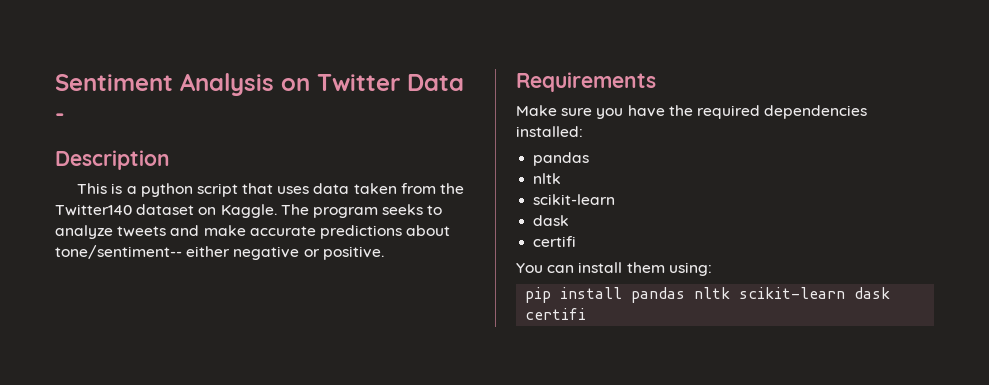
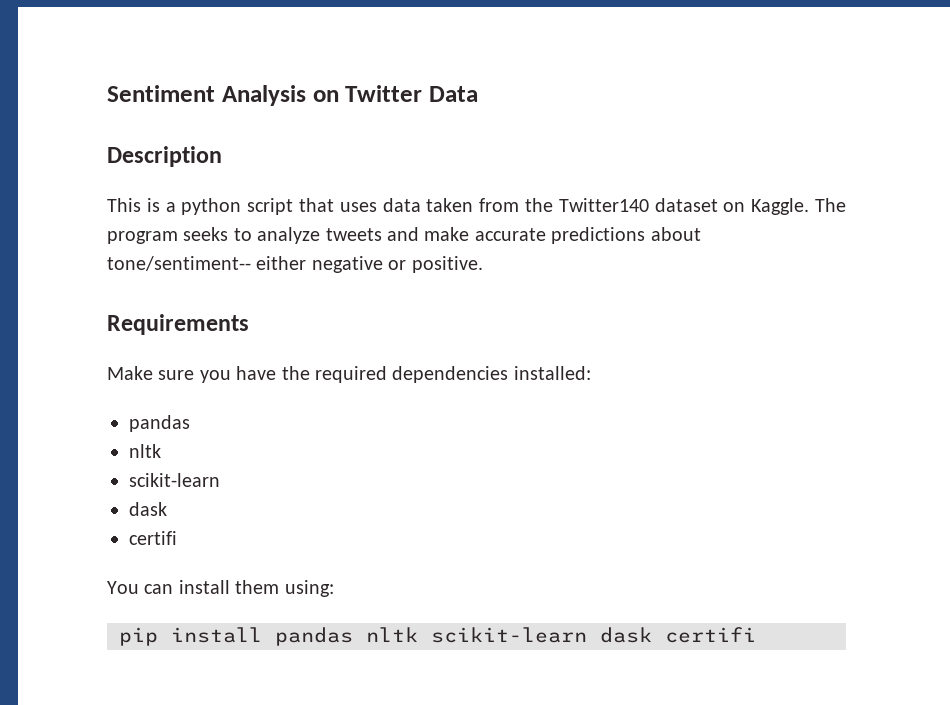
- Sentiment Analysis on Twitter Data -
+ Sentiment Analysis on Twitter Data

